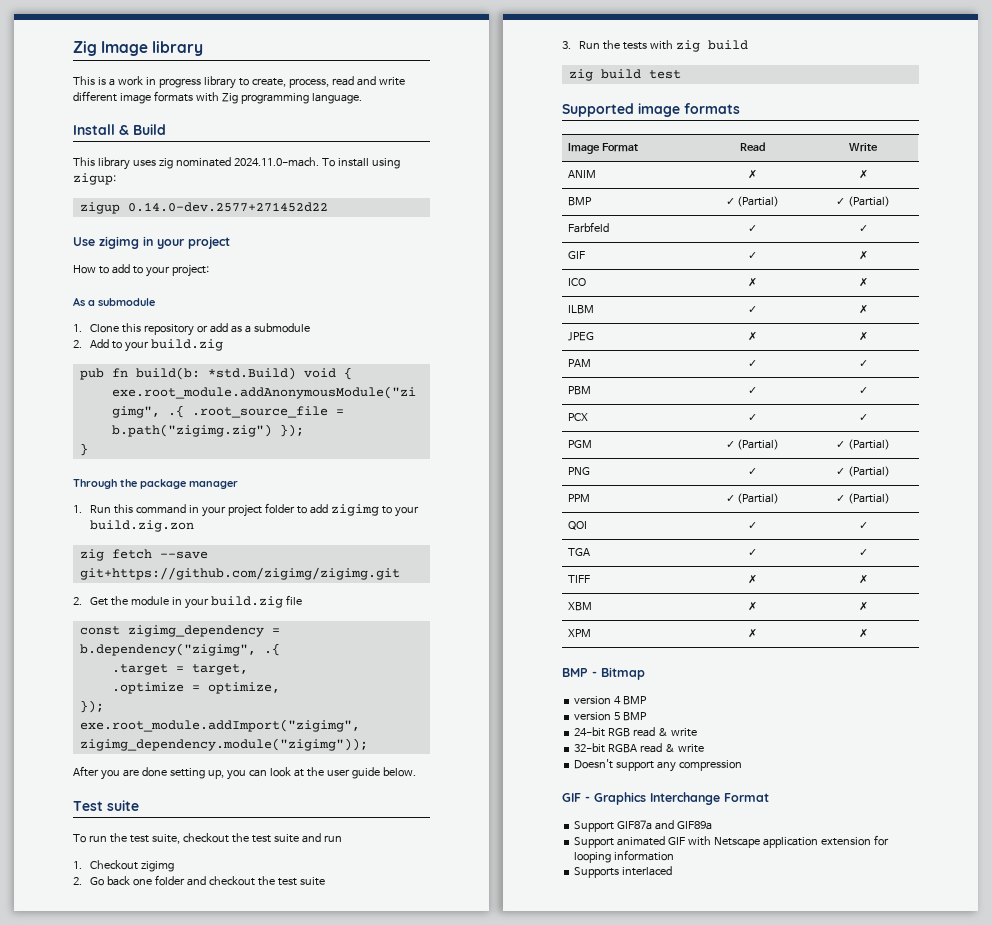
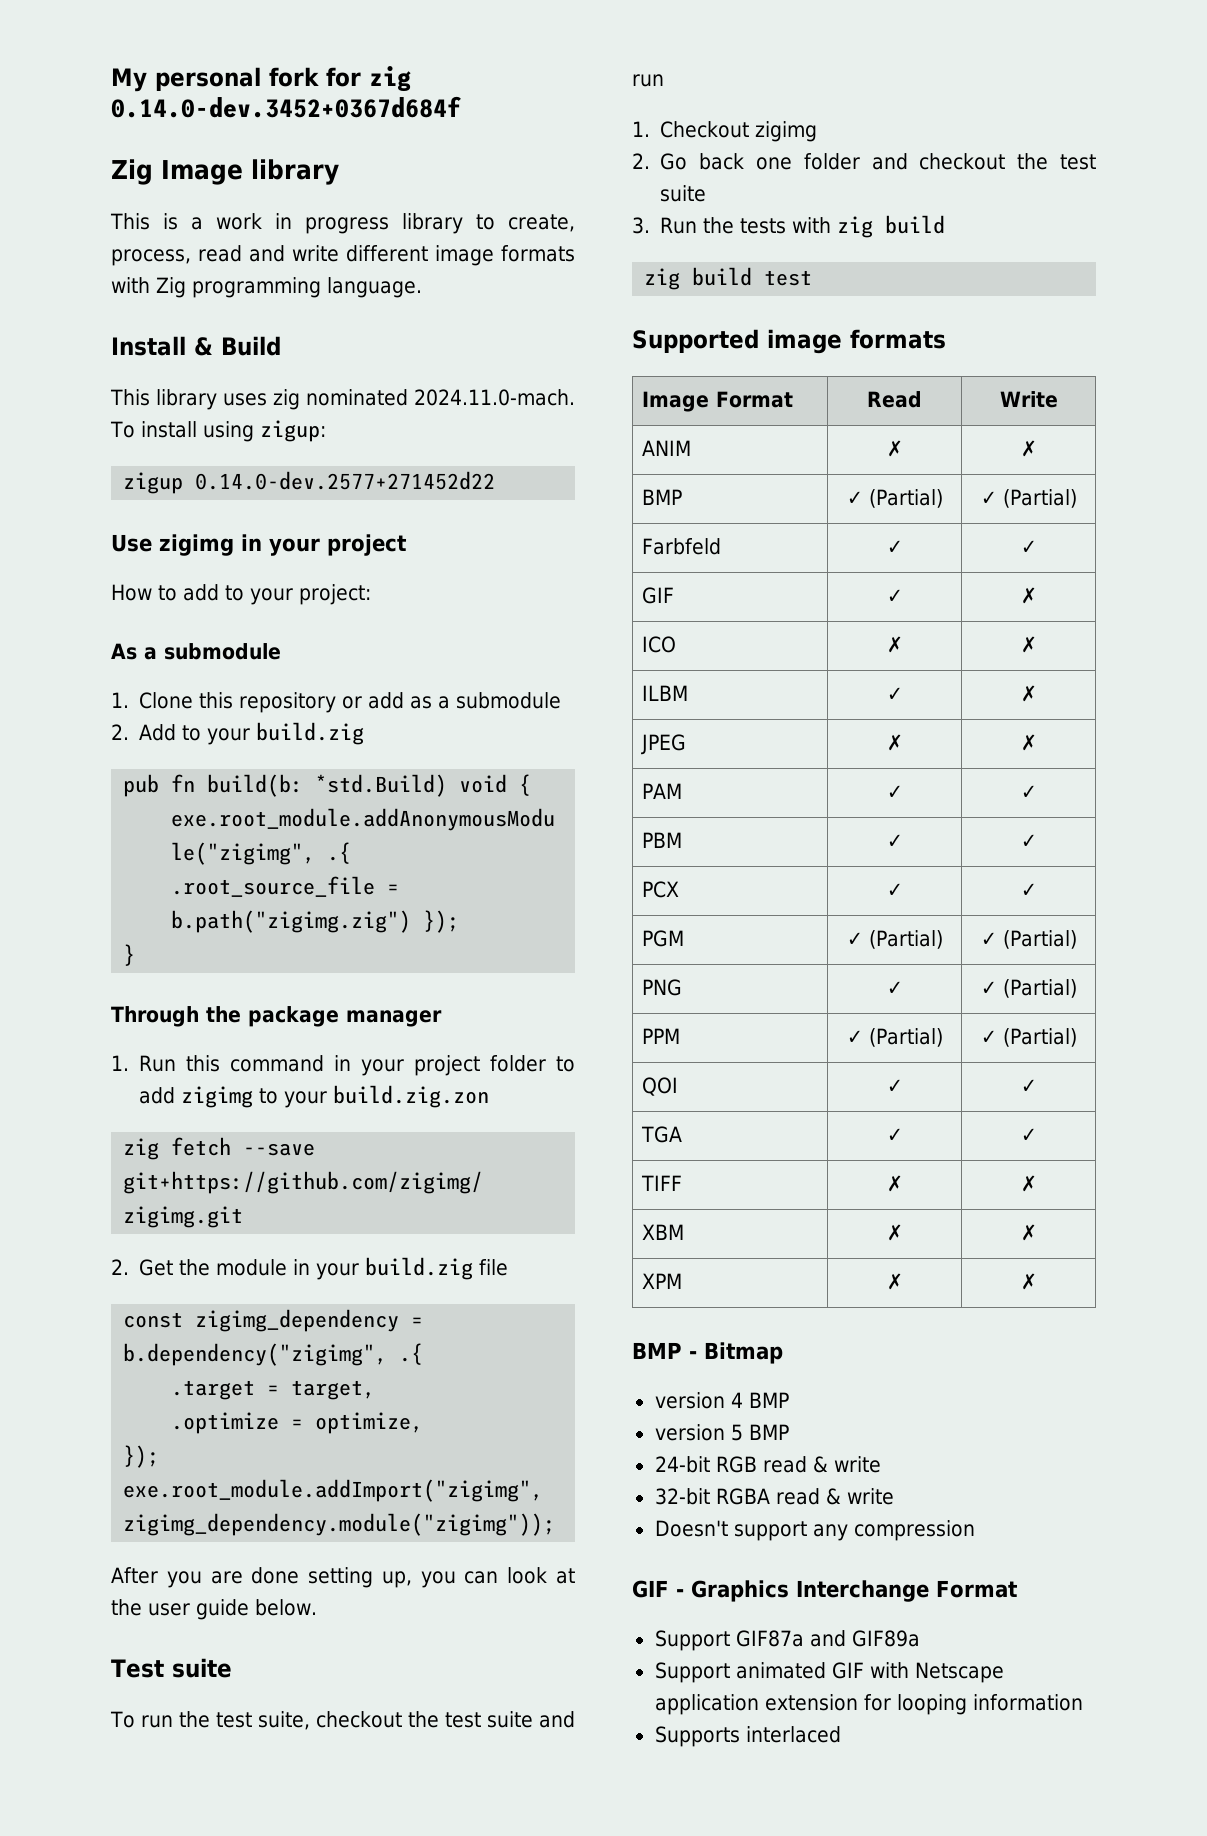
+ My personal fork for zig 0.14.0-dev.3452+0367d684f

